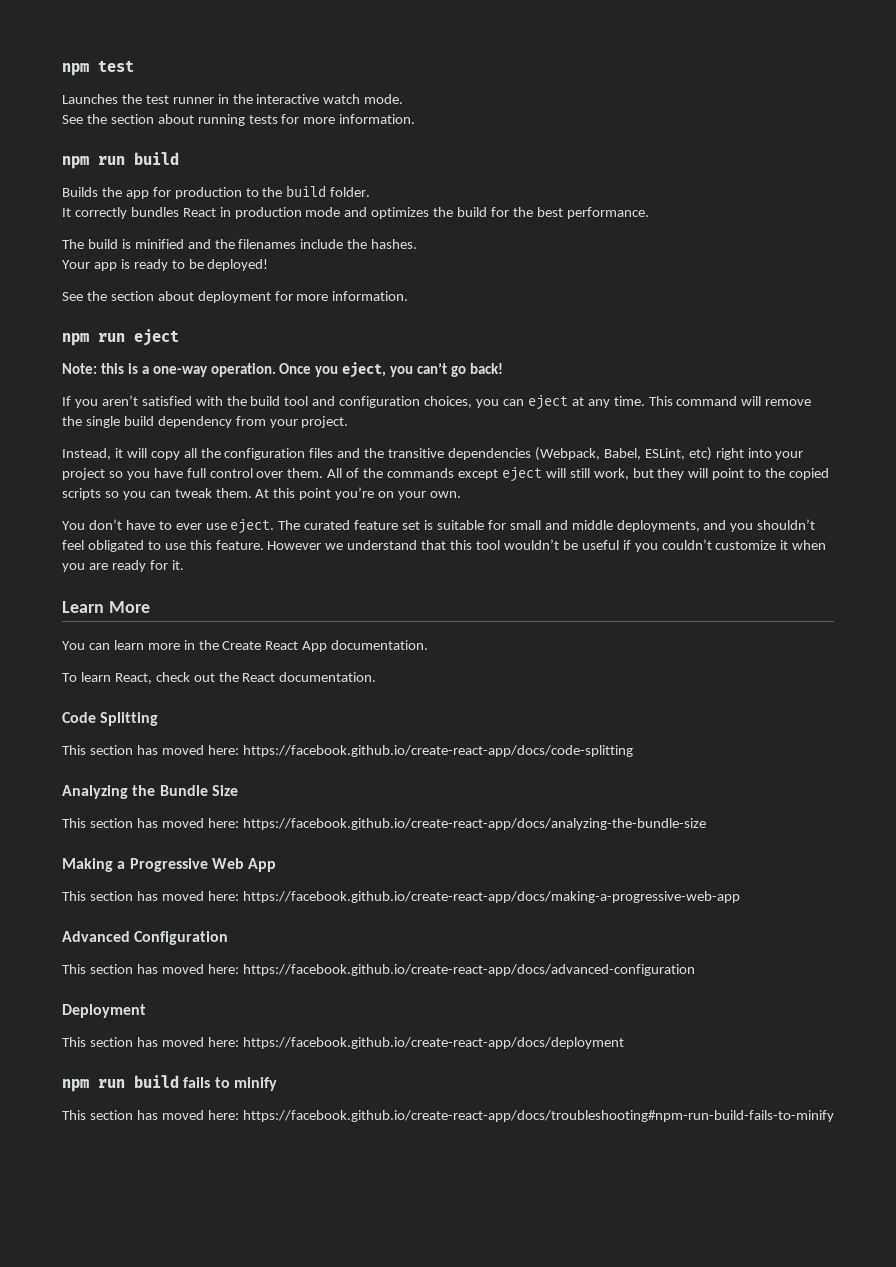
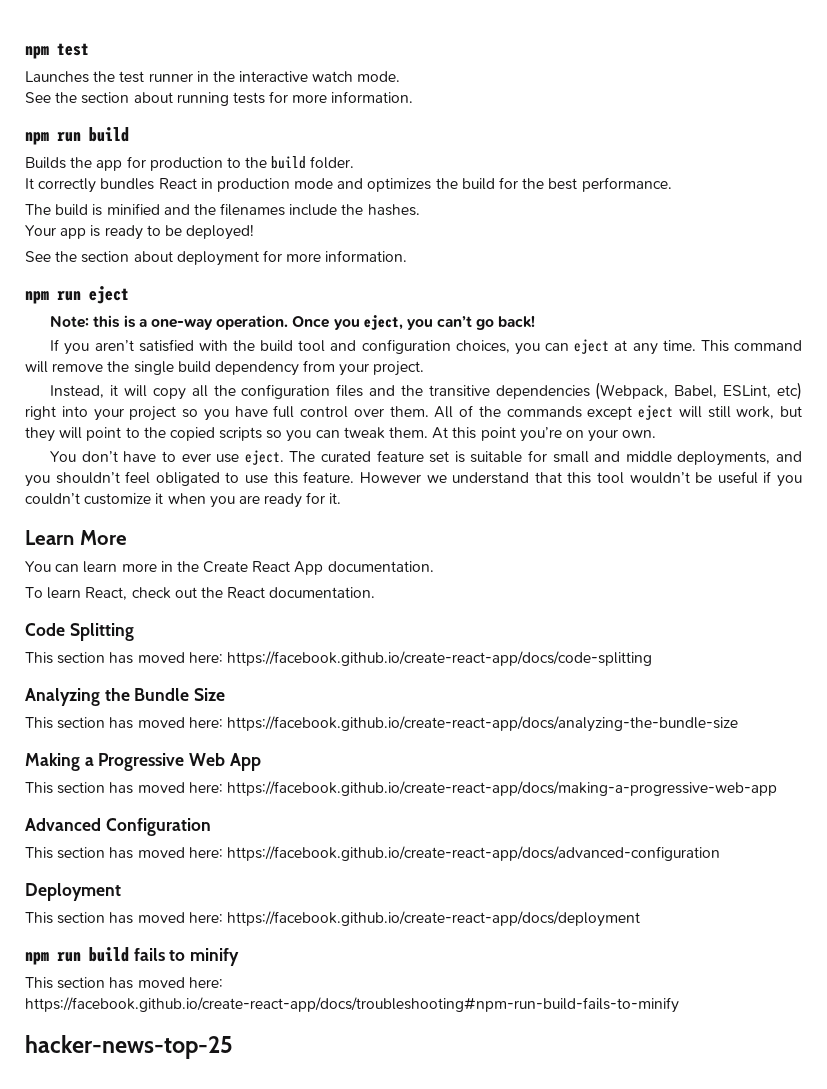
+ hacker-news-top-25

